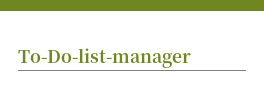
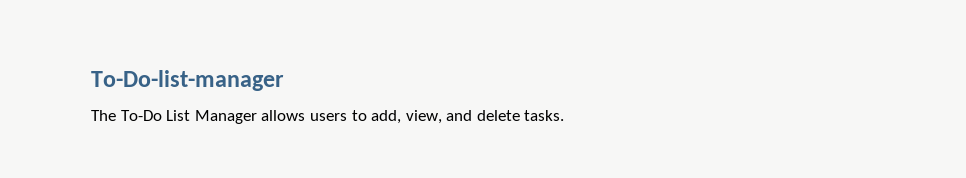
+ The To-Do List Manager allows users to add, view, and delete tasks.

